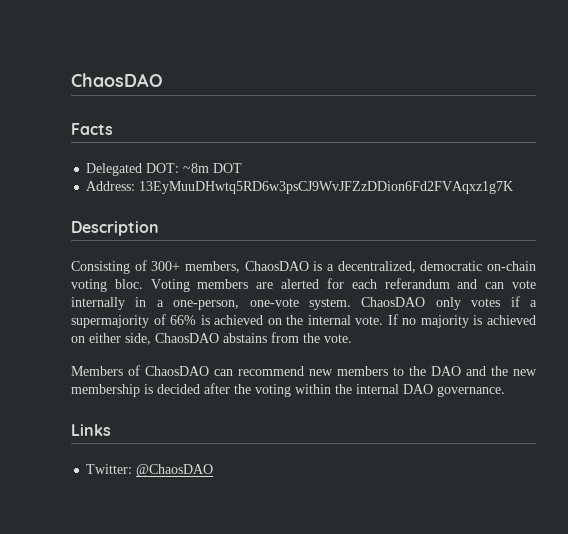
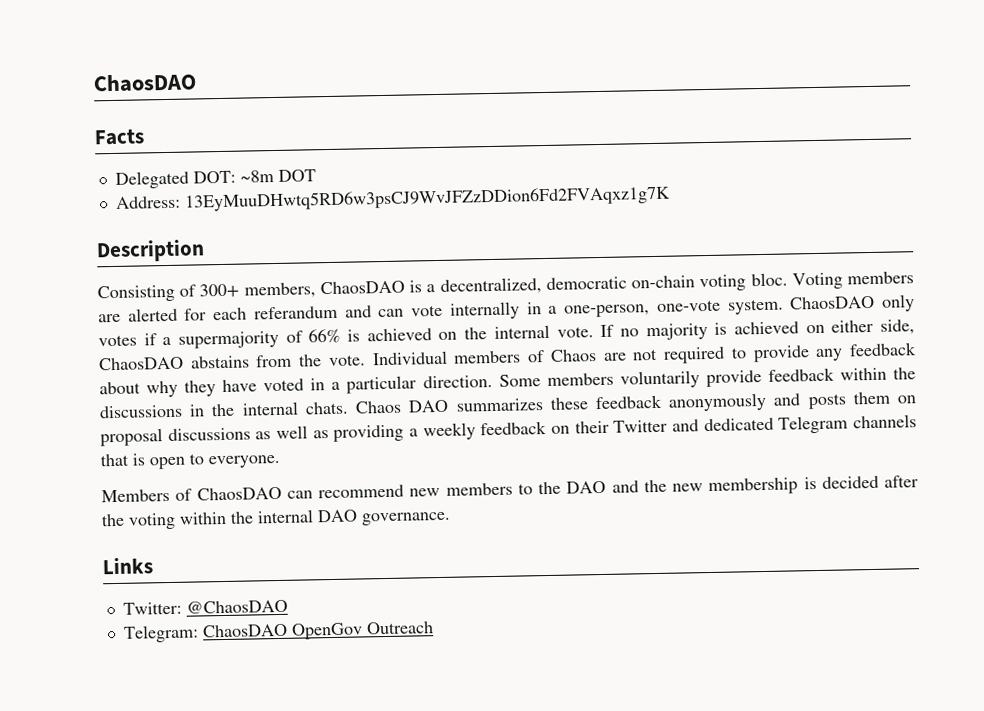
+ Individual members of Chaos are not required to provide any feedback about why they have voted in a particular direction. Some members voluntarily provide feedback within the discussions in the internal chats. Chaos DAO summarizes these feedback anonymously and posts them on proposal discussions as well as providing a weekly feedback on their Twitter and dedicated Telegram channels that is open to everyone.
+ Telegram: ChaosDAO OpenGov Outreach

